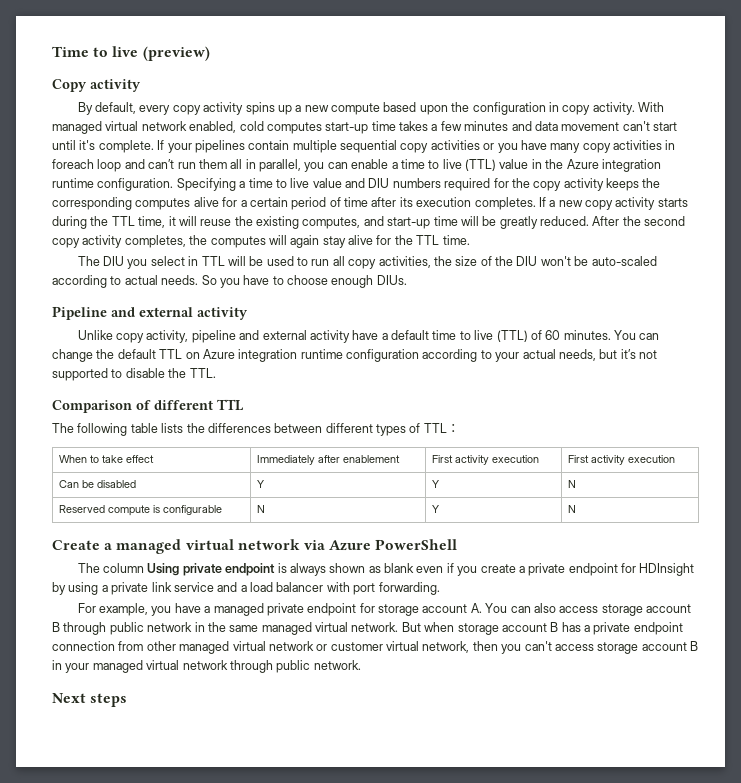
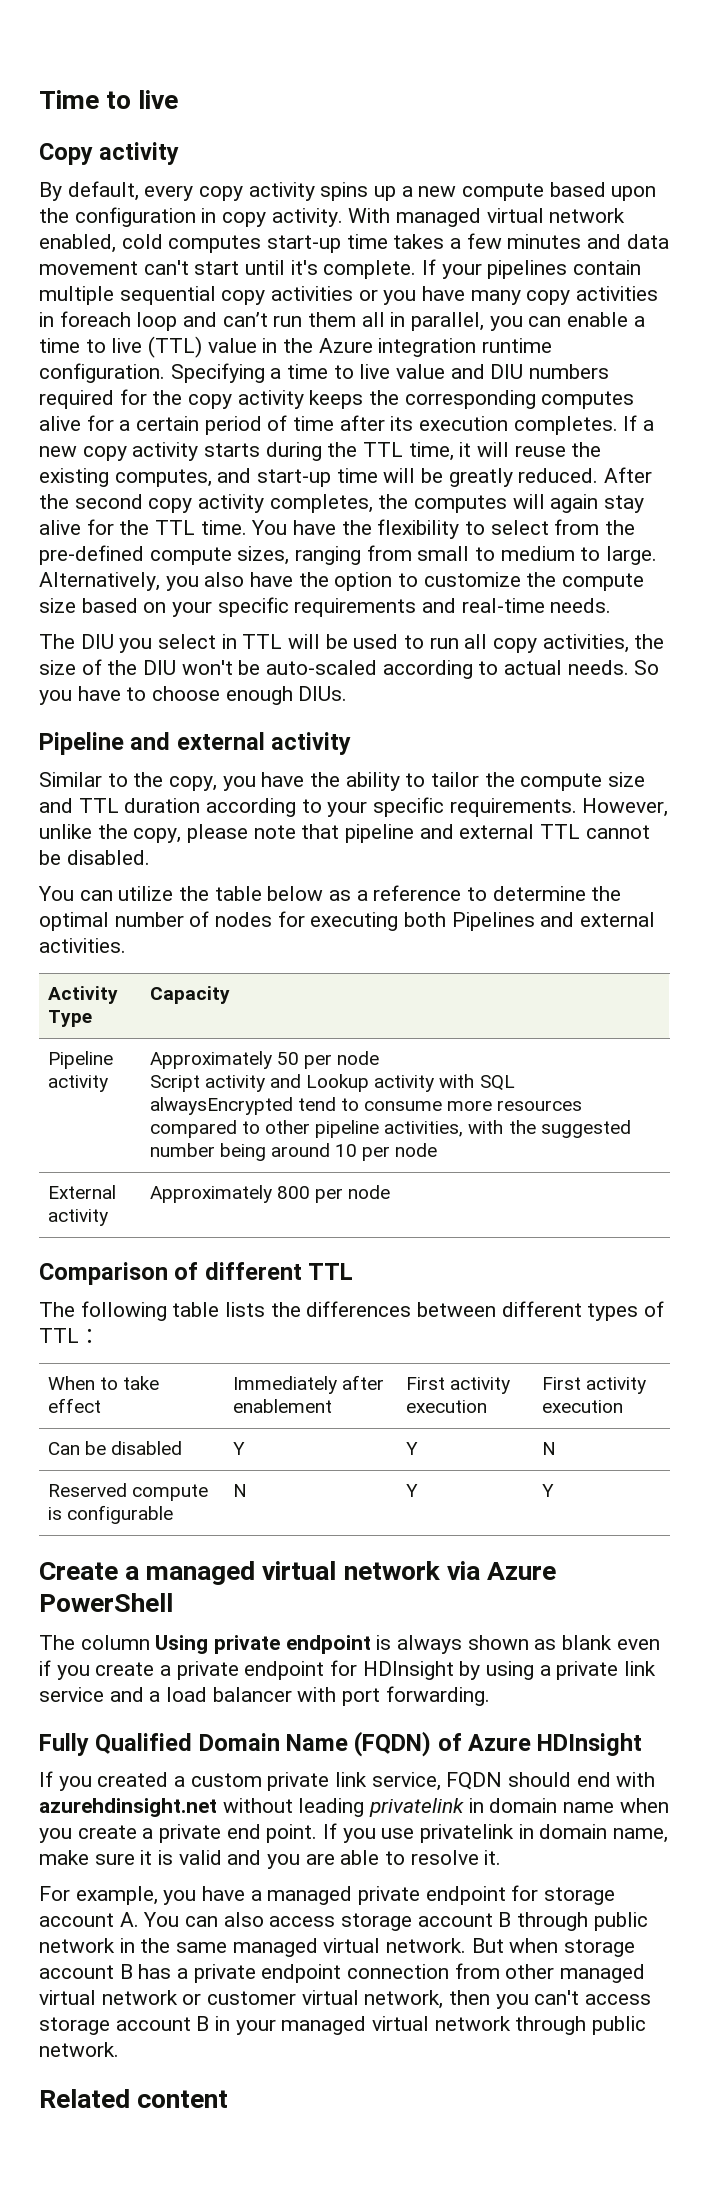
- Time to live (preview)
+ Time to live
+ You have the flexibility to select from the pre-defined compute sizes, ranging from small to medium to large. Alternatively, you also have the option to customize the compute size based on your specific requirements and real-time needs.
- Unlike copy activity, pipeline and external activity have a default time to live (TTL) of 60 minutes. You can change the default TTL on Azure integration runtime configuration according to your actual needs, but it’s not supported to disable the TTL.
+ Similar to the copy, you have the ability to tailor the compute size and TTL duration according to your specific requirements. However, unlike the copy, please note that pipeline and external TTL cannot be disabled.
+ You can utilize the table below as a reference to determine the optimal number of nodes for executing both Pipelines and external activities.
+ Activity Type | Capacity
+ Pipeline activity | Approximately 50 per node
+ Script activity and Lookup activity with SQL alwaysEncrypted tend to consume more resources compared to other pipeline activities, with the suggested number being around 10 per node
+ External activity | Approximately 800 per node
- Reserved compute is configurable | N | Y | N
+ Reserved compute is configurable | N | Y | Y
+ Fully Qualified Domain Name (FQDN) of Azure HDInsight
+ If you created a custom private link service, FQDN should end with azurehdinsight.net without leading privatelink in domain name when you create a private end point. If you use privatelink in domain name, make sure it is valid and you are able to resolve it.
- Next steps
+ Related content

